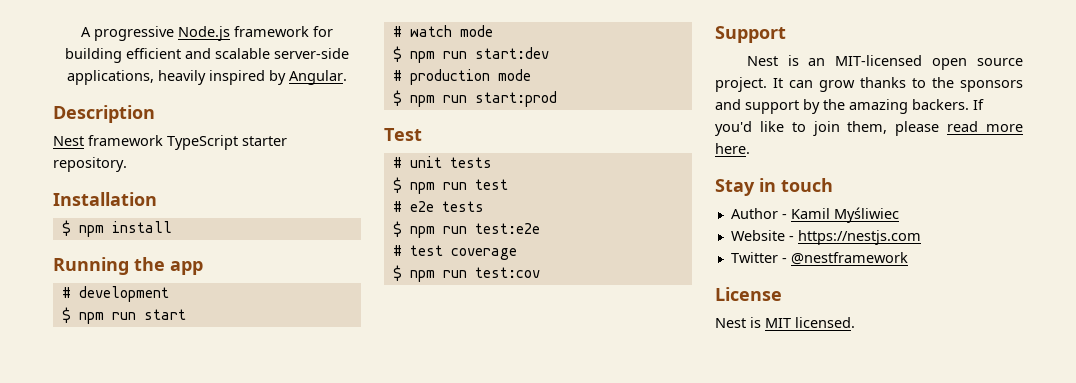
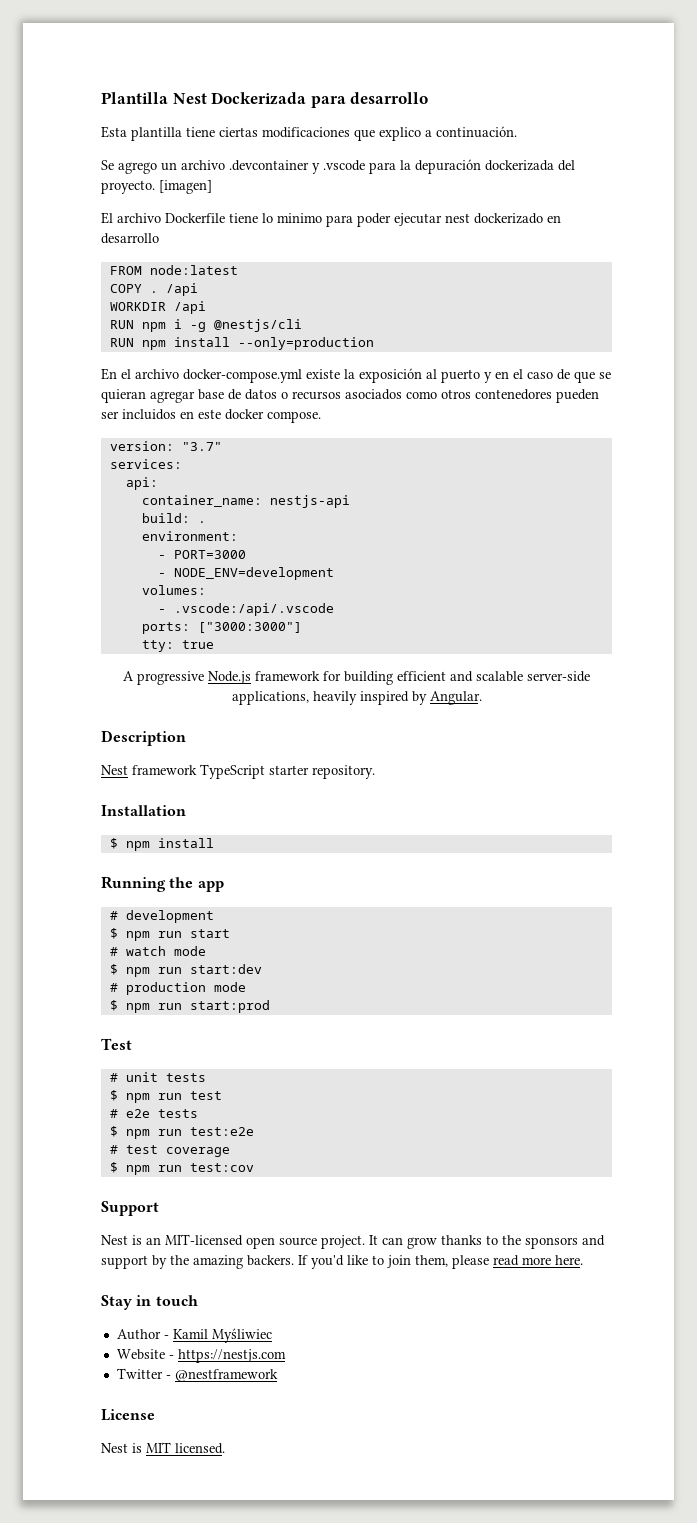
+ Plantilla Nest Dockerizada para desarrollo
+ Esta plantilla tiene ciertas modificaciones que explico a continuación.
+ Se agrego un archivo .devcontainer y .vscode para la depuración dockerizada del proyecto. [imagen]
+ El archivo Dockerfile tiene lo minimo para poder ejecutar nest dockerizado en desarrollo
+ FROM node:latest
+ COPY . /api
+ WORKDIR /api
+ RUN npm i -g @nestjs/cli
+ RUN npm install --only=production
+ En el archivo docker-compose.yml existe la exposición al puerto y en el caso de que se quieran agregar base de datos o recursos asociados como otros contenedores pueden ser incluidos en este docker compose.
+ version: "3.7"
+ services:
+ api:
+ container_name: nestjs-api
+ build: .
+ environment:
+ - PORT=3000
+ - NODE_ENV=development
+ volumes:
+ - .vscode:/api/.vscode
+ ports: ["3000:3000"]
+ tty: true

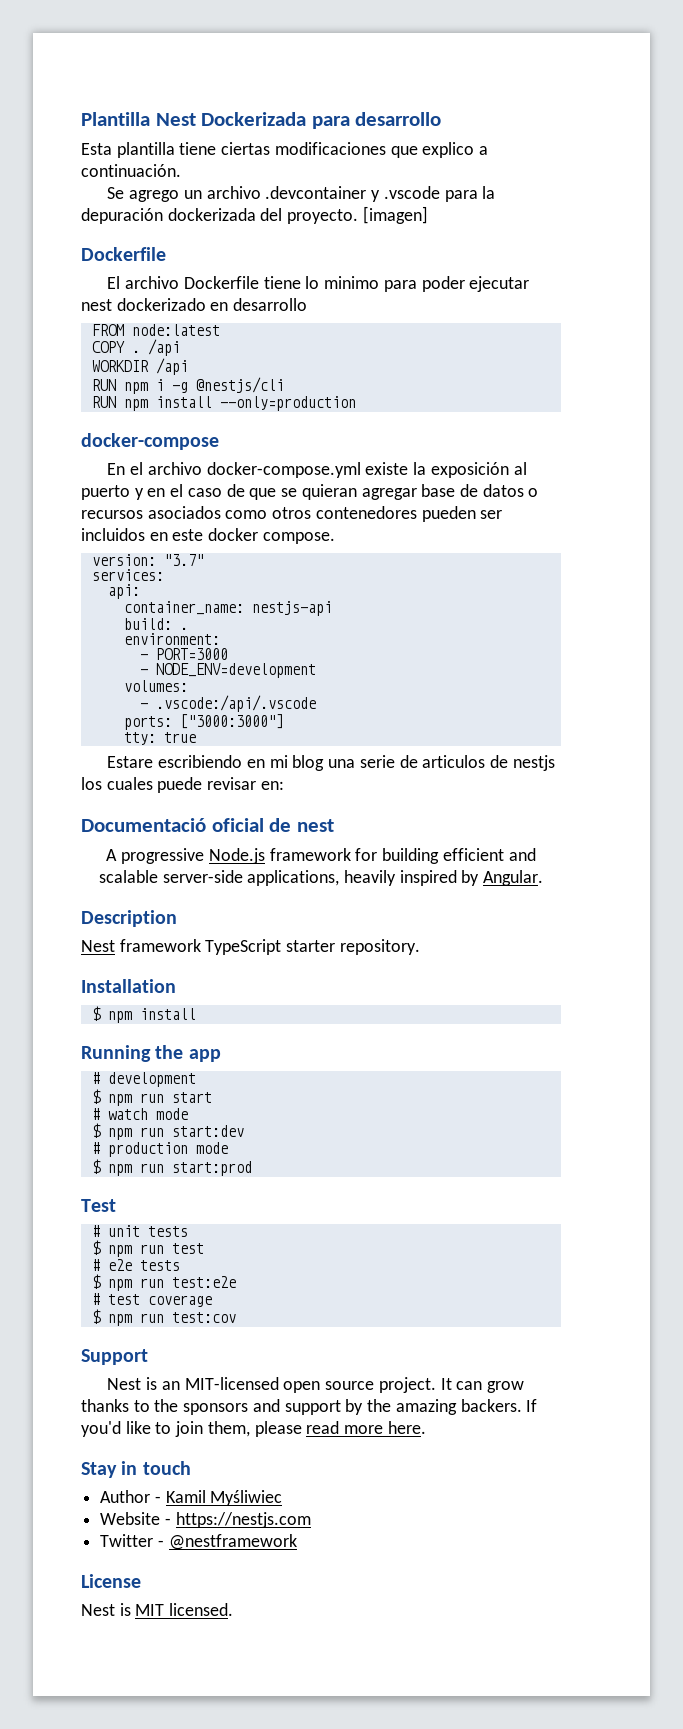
  [imagen]
+ Dockerfile
+ docker-compose
+ Estare escribiendo en mi blog una serie de articulos de nestjs los cuales puede revisar en:
+ Documentació oficial de nest

